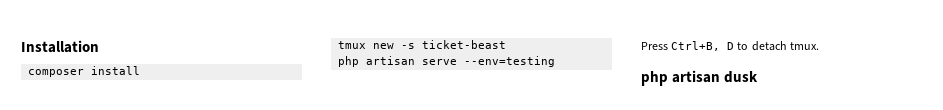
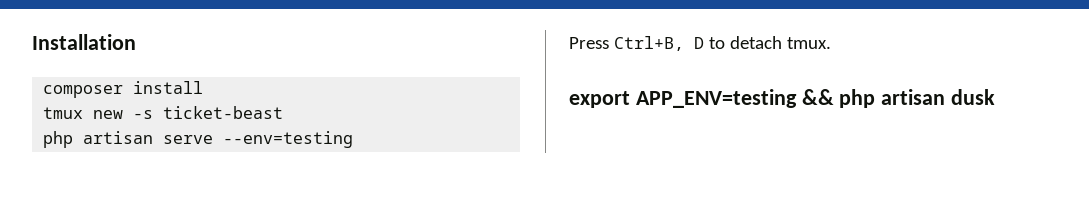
- php artisan dusk
+ export APP_ENV=testing && php artisan dusk

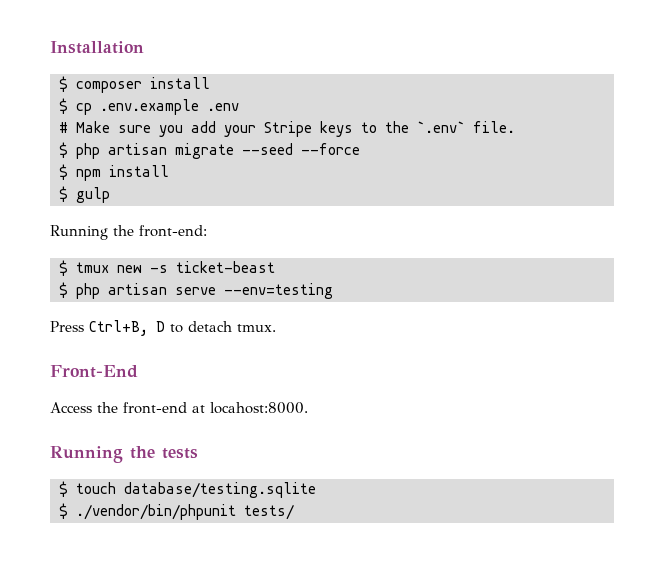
- composer install
+ $ composer install
- tmux new -s ticket-beast
+ $ cp .env.example .env
+ # Make sure you add your Stripe keys to the `.env` file.
+ $ php artisan migrate --seed --force
+ $ npm install
+ $ gulp
+ Running the front-end:
+ $ tmux new -s ticket-beast
- php artisan serve --env=testing
+ $ php artisan serve --env=testing
- export APP_ENV=testing && php artisan dusk
+ Front-End
+ Access the front-end at locahost:8000.
+ Running the tests
+ $ touch database/testing.sqlite
+ $ ./vendor/bin/phpunit tests/

